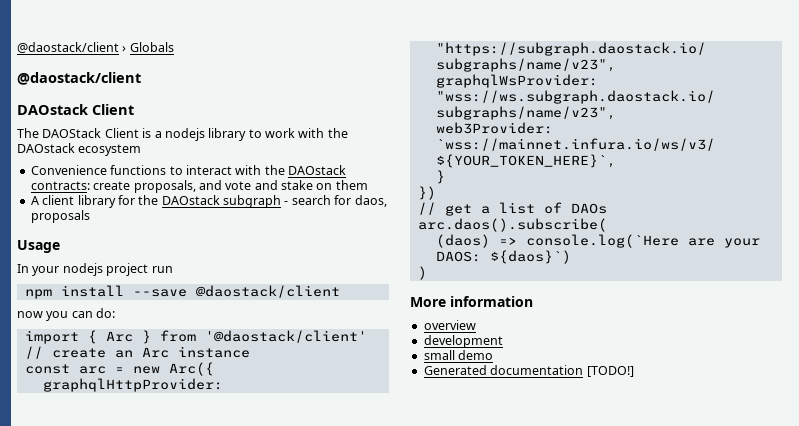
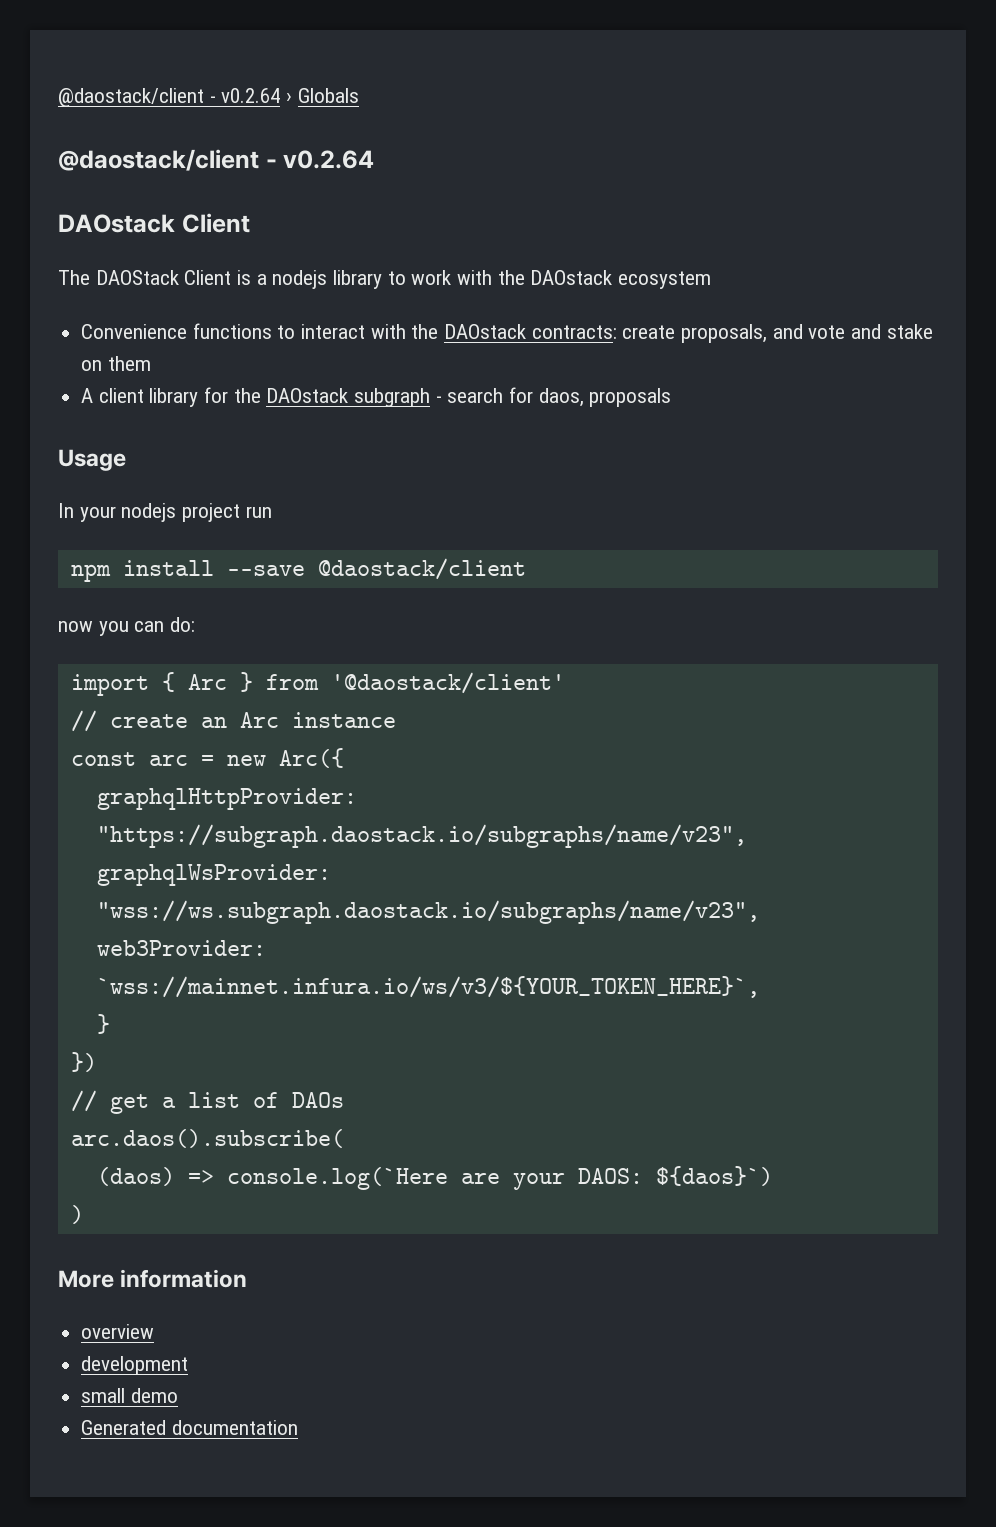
- @daostack/client › Globals
- @daostack/client
+ @daostack/client - v0.2.64 › Globals
+ @daostack/client - v0.2.64
- Generated documentation [TODO!]
+ Generated documentation

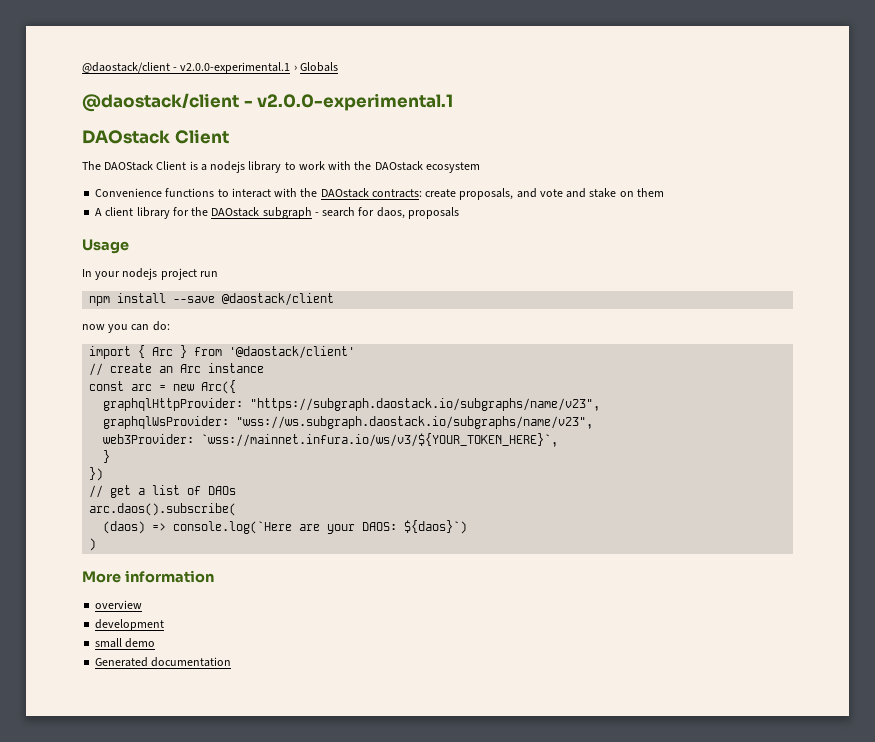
- @daostack/client - v0.2.64 › Globals
- @daostack/client - v0.2.64
+ @daostack/client - v2.0.0-experimental.1 › Globals
+ @daostack/client - v2.0.0-experimental.1

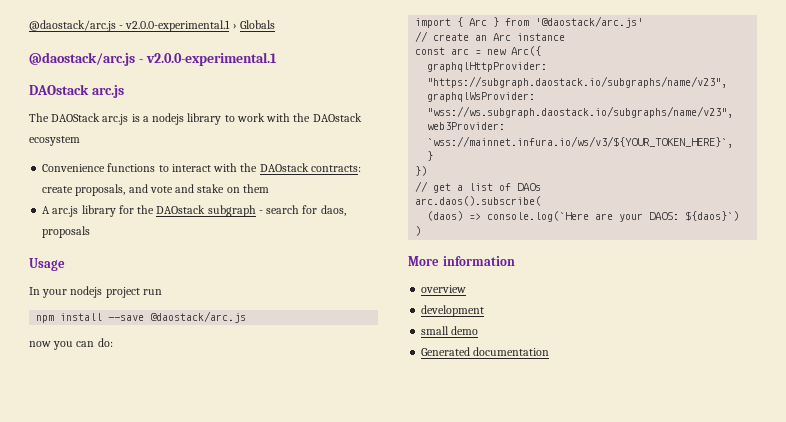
- @daostack/client - v2.0.0-experimental.1 › Globals
- @daostack/client - v2.0.0-experimental.1
+ @daostack/arc.js - v2.0.0-experimental.1 › Globals
+ @daostack/arc.js - v2.0.0-experimental.1
- DAOstack Client
+ DAOstack arc.js
- The DAOStack Client is a nodejs library to work with the DAOstack ecosystem
+ The DAOStack arc.js is a nodejs library to work with the DAOstack ecosystem
- A client library for the DAOstack subgraph - search for daos, proposals
+ A arc.js library for the DAOstack subgraph - search for daos, proposals
- npm install --save @daostack/client
+ npm install --save @daostack/arc.js
- import { Arc } from '@daostack/client'
+ import { Arc } from '@daostack/arc.js'

